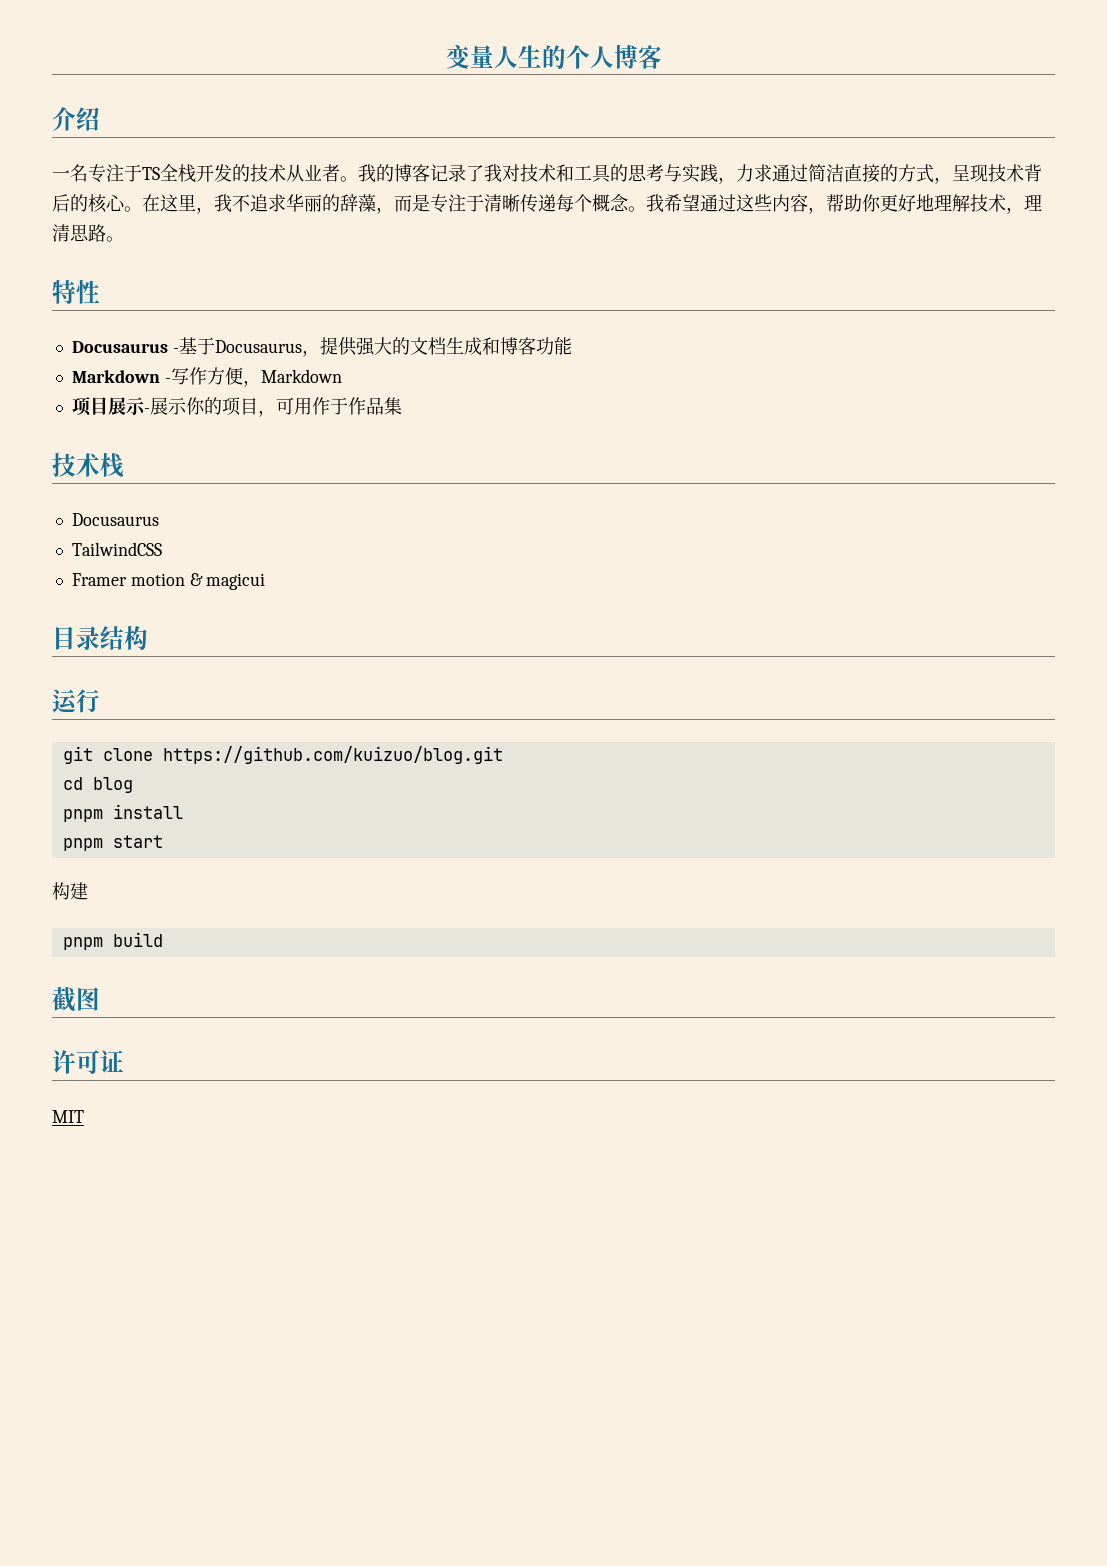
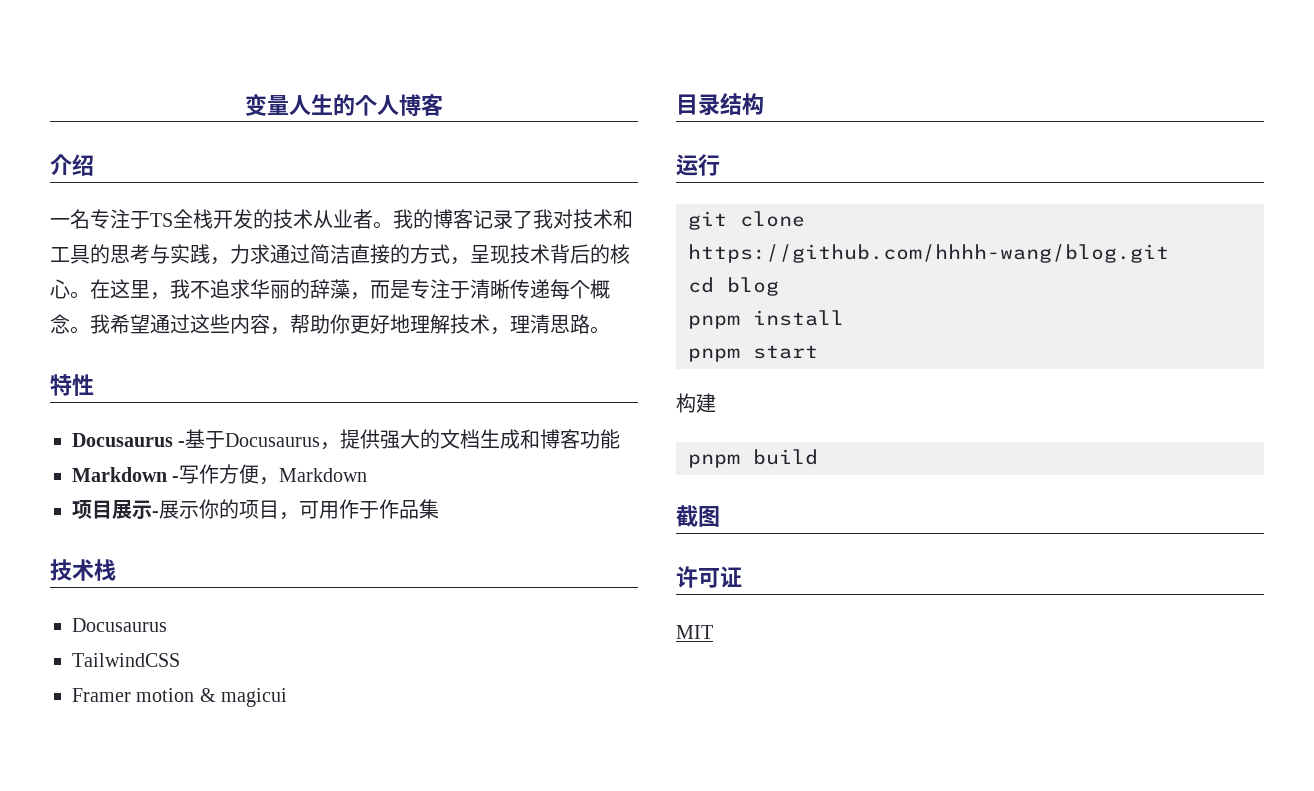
- git clone https://github.com/kuizuo/blog.git
+ git clone https://github.com/hhhh-wang/blog.git

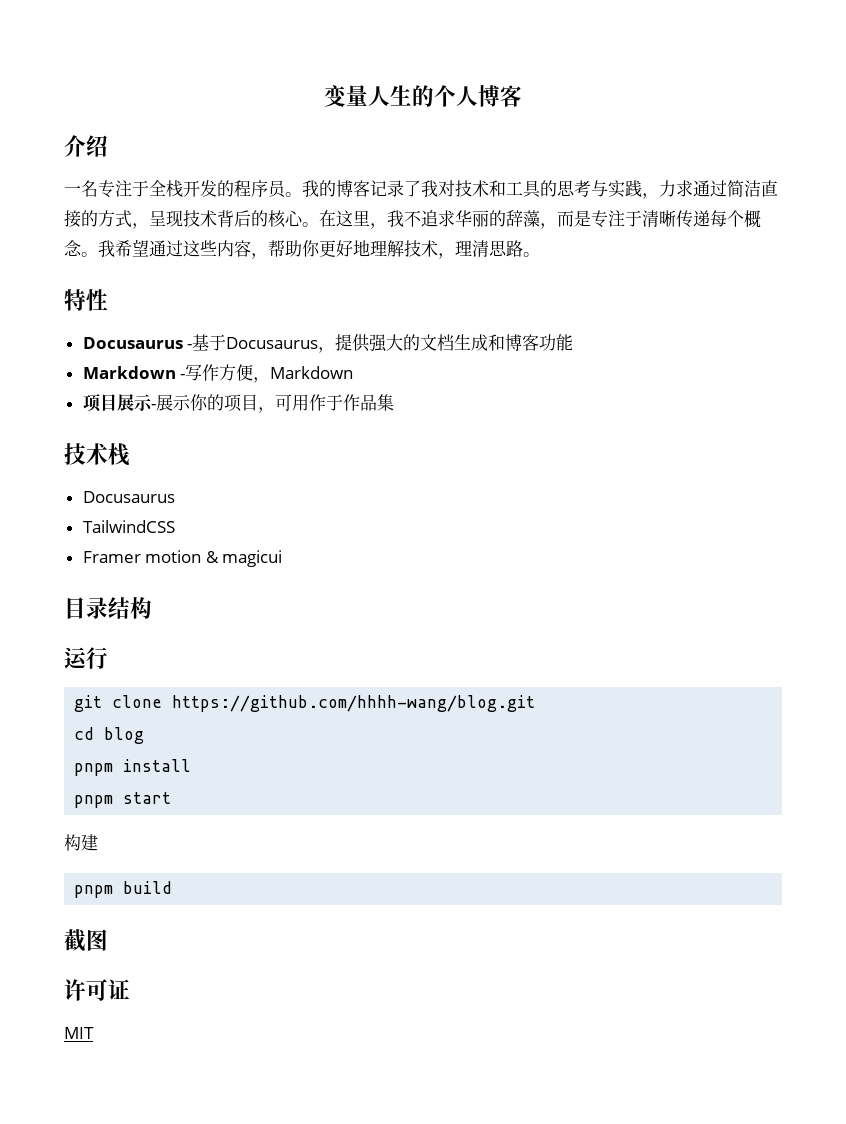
- 一名专注于TS全栈开发的技术从业者。
+ 一名专注于全栈开发的程序员。

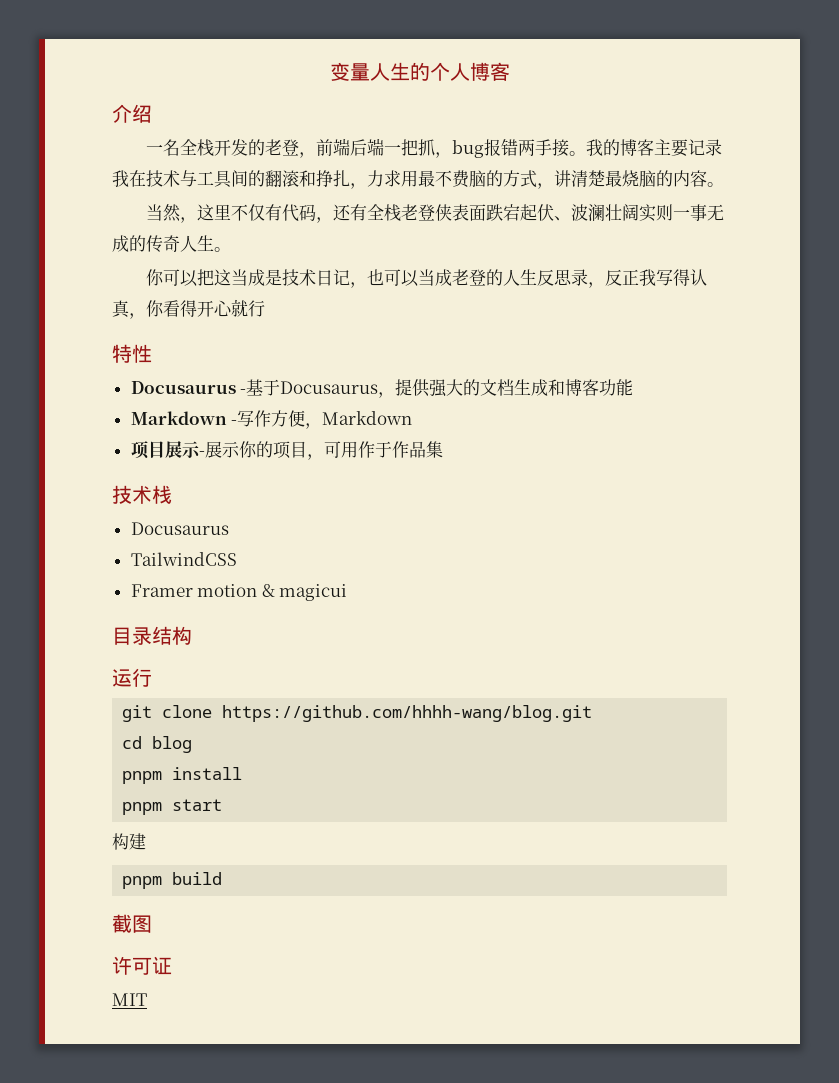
- 一名专注于全栈开发的程序员。我的博客记录了我对技术和工具的思考与实践，力求通过简洁直接的方式，呈现技术背后的核心。在这里，我不追求华丽的辞藻，而是专注于清晰传递每个概念。我希望通过这些内容，帮助你更好地理解技术，理清思路。
+ 一名全栈开发的老登，前端后端一把抓，bug报错两手接。我的博客主要记录我在技术与工具间的翻滚和挣扎，力求用最不费脑的方式，讲清楚最烧脑的内容。
+ 当然，这里不仅有代码，还有全栈老登侠表面跌宕起伏、波澜壮阔实则一事无成的传奇人生。
+ 你可以把这当成是技术日记，也可以当成老登的人生反思录，反正我写得认真，你看得开心就行

